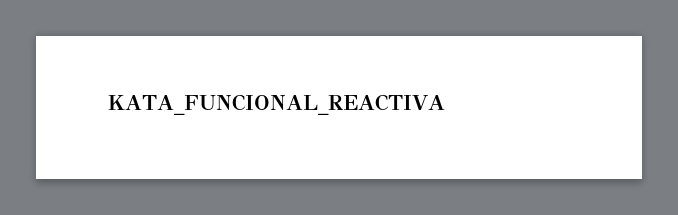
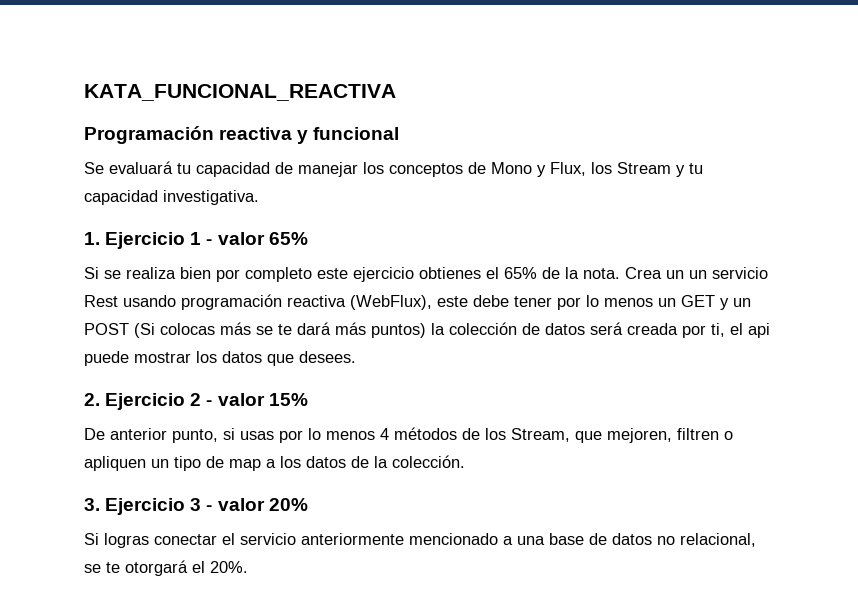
+ Programación reactiva y funcional
+ Se evaluará tu capacidad de manejar los conceptos de Mono y Flux, los Stream y tu capacidad investigativa.
+ 1. Ejercicio 1 - valor 65%
+ Si se realiza bien por completo este ejercicio obtienes el 65% de la nota. Crea un un servicio Rest usando programación reactiva (WebFlux), este debe tener por lo menos un GET y un POST (Si colocas más se te dará más puntos) la colección de datos será creada por ti, el api puede mostrar los datos que desees.
+ 2. Ejercicio 2 - valor 15%
+ De anterior punto, si usas por lo menos 4 métodos de los Stream, que mejoren, filtren o apliquen un tipo de map a los datos de la colección.
+ 3. Ejercicio 3 - valor 20%
+ Si logras conectar el servicio anteriormente mencionado a una base de datos no relacional, se te otorgará el 20%.

